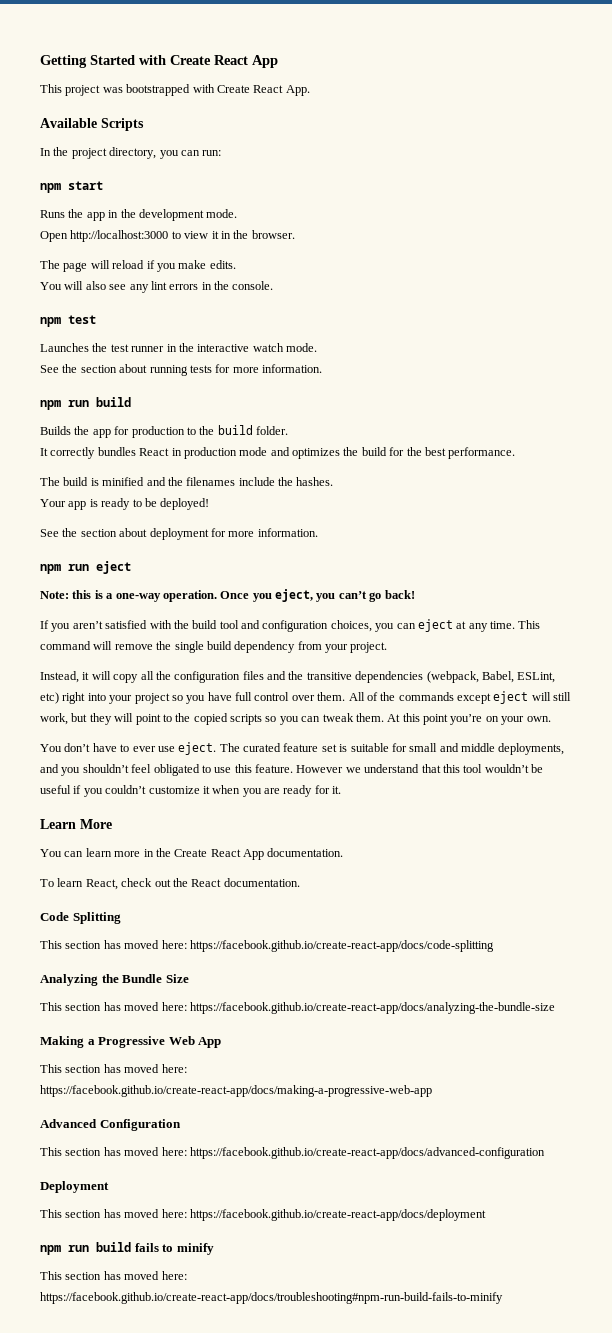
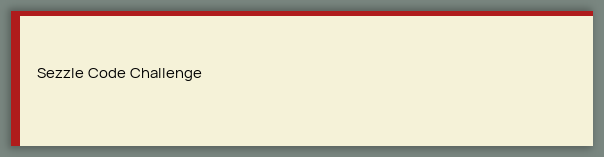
- Getting Started with Create React App
- This project was bootstrapped with Create React App.
- Available Scripts
- In the project directory, you can run:
- npm start
- Runs the app in the development mode.
- Open http://localhost:3000 to view it in the browser.
- The page will reload if you make edits.
- You will also see any lint errors in the console.
- npm test
- Launches the test runner in the interactive watch mode.
- See the section about running tests for more information.
- npm run build
- Builds the app for production to the build folder.
- It correctly bundles React in production mode and optimizes the build for the best performance.
- The build is minified and the filenames include the hashes.
- Your app is ready to be deployed!
- See the section about deployment for more information.
- npm run eject
- Note: this is a one-way operation. Once you eject, you can’t go back!
- If you aren’t satisfied with the build tool and configuration choices, you can eject at any time. This command will remove the single build dependency from your project.
- Instead, it will copy all the configuration files and the transitive dependencies (webpack, Babel, ESLint, etc) right into your project so you have full control over them. All of the commands except eject will still work, but they will point to the copied scripts so you can tweak them. At this point you’re on your own.
- You don’t have to ever use eject. The curated feature set is suitable for small and middle deployments, and you shouldn’t feel obligated to use this feature. However we understand that this tool wouldn’t be useful if you couldn’t customize it when you are ready for it.
- Learn More
- You can learn more in the Create React App documentation.
- To learn React, check out the React documentation.
- Code Splitting
- This section has moved here: https://facebook.github.io/create-react-app/docs/code-splitting
- Analyzing the Bundle Size
- This section has moved here: https://facebook.github.io/create-react-app/docs/analyzing-the-bundle-size
- Making a Progressive Web App
- This section has moved here: https://facebook.github.io/create-react-app/docs/making-a-progressive-web-app
- Advanced Configuration
- This section has moved here: https://facebook.github.io/create-react-app/docs/advanced-configuration
- Deployment
- This section has moved here: https://facebook.github.io/create-react-app/docs/deployment
- npm run build fails to minify
- This section has moved here: https://facebook.github.io/create-react-app/docs/troubleshooting#npm-run-build-fails-to-minify
+ Sezzle Code Challenge

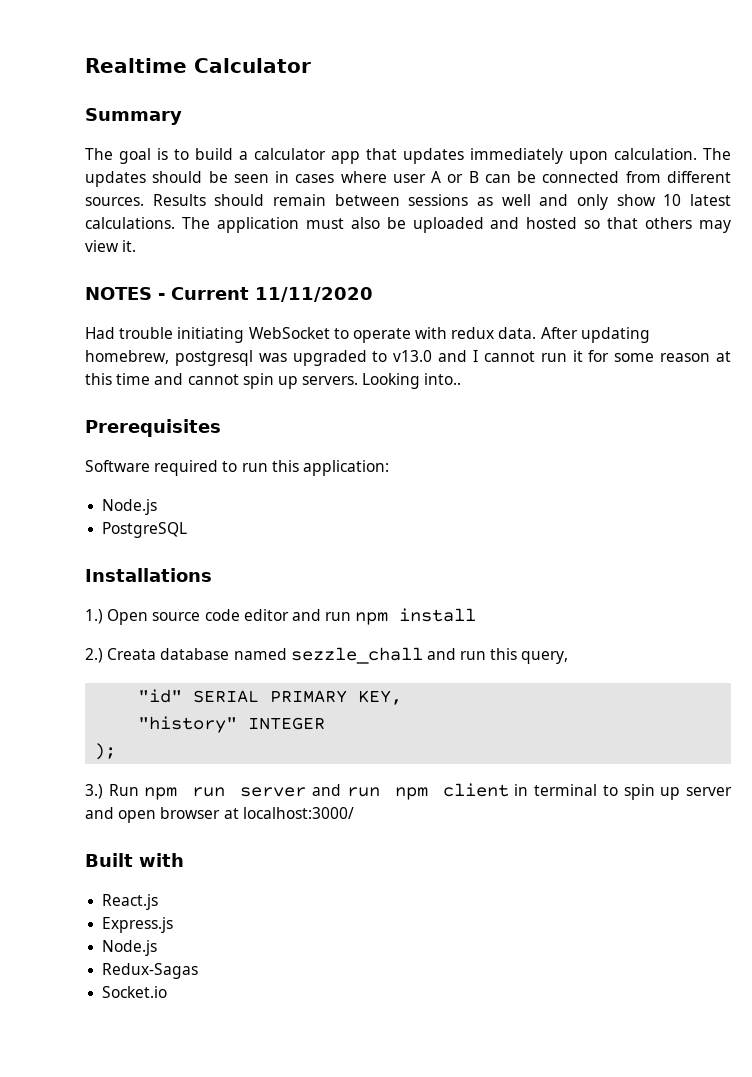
- Sezzle Code Challenge
+ Realtime Calculator
+ Summary
+ The goal is to build a calculator app that updates immediately upon calculation. The updates should be seen in cases where user A or B can be connected from different sources. Results should remain between sessions as well and only show 10 latest calculations. The application must also be uploaded and hosted so that others may view it.
+ NOTES - Current 11/11/2020
+ Had trouble initiating WebSocket to operate with redux data. After updating homebrew, postgresql was upgraded to v13.0 and I cannot run it for some reason at this time and cannot spin up servers. Looking into..
+ Prerequisites
+ Software required to run this application:
+ Node.js
+ PostgreSQL
+ Installations
+ 1.) Open source code editor and run npm install
+ 2.) Creata database named sezzle_chall and run this query,
+ "id" SERIAL PRIMARY KEY,
+ "history" INTEGER
+ );
+ 3.) Run npm run server and run npm client in terminal to spin up server and open browser at localhost:3000/
+ Built with
+ React.js
+ Express.js
+ Node.js
+ Redux-Sagas
+ Socket.io

